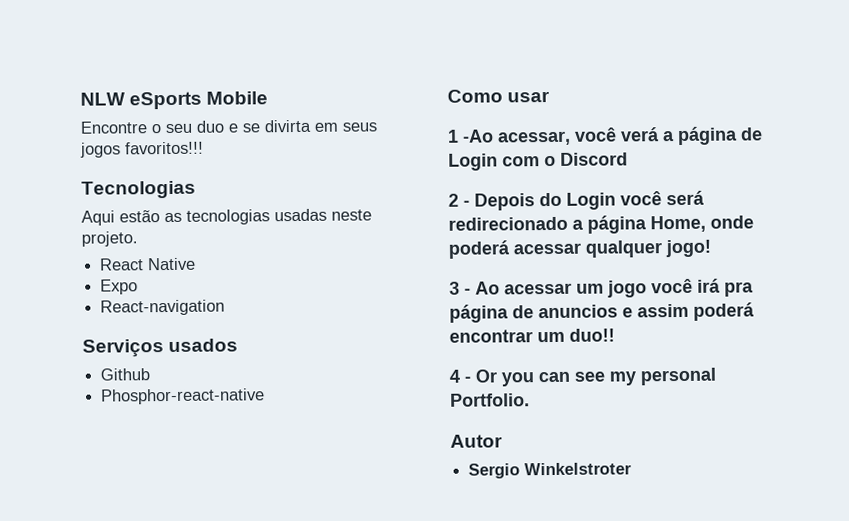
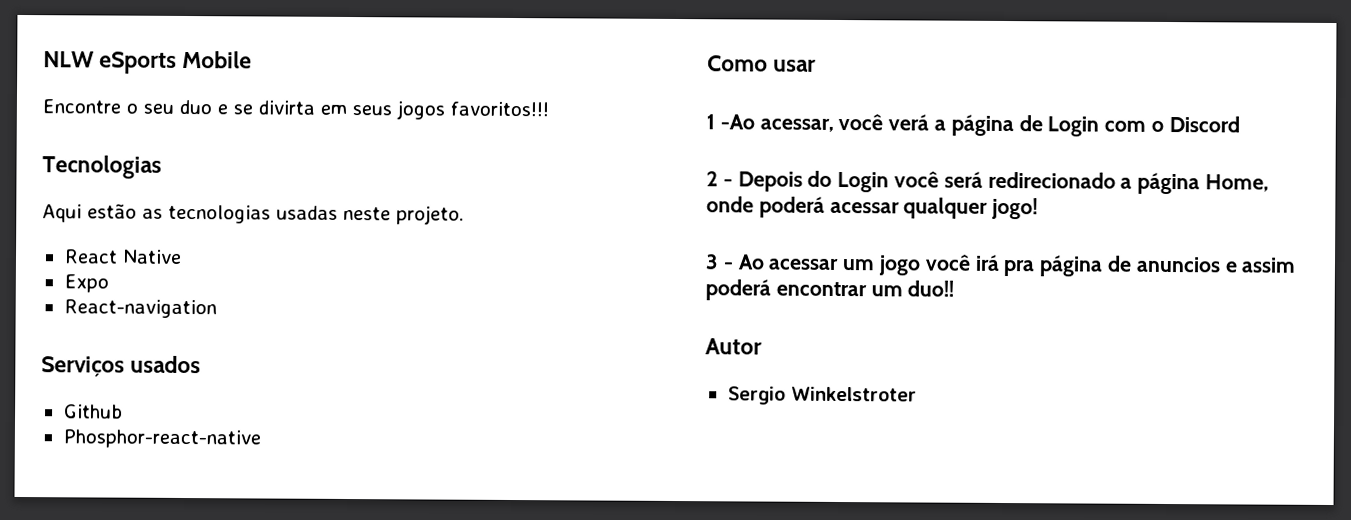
- 4 - Or you can see my personal Portfolio.

